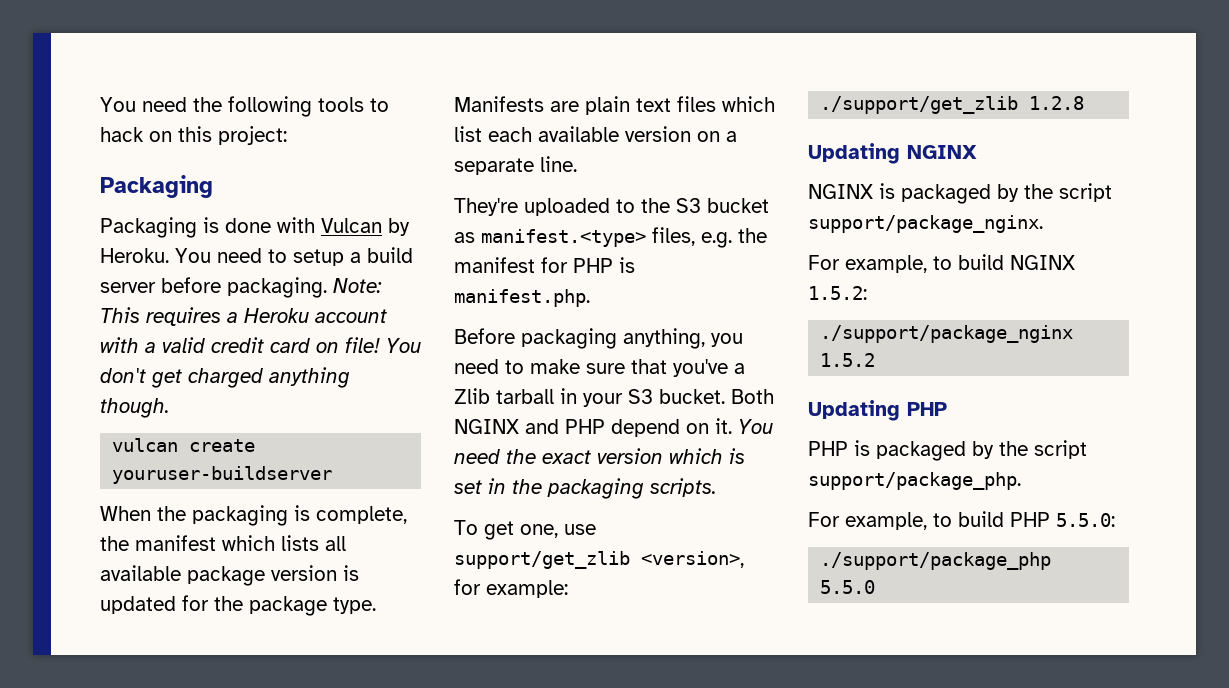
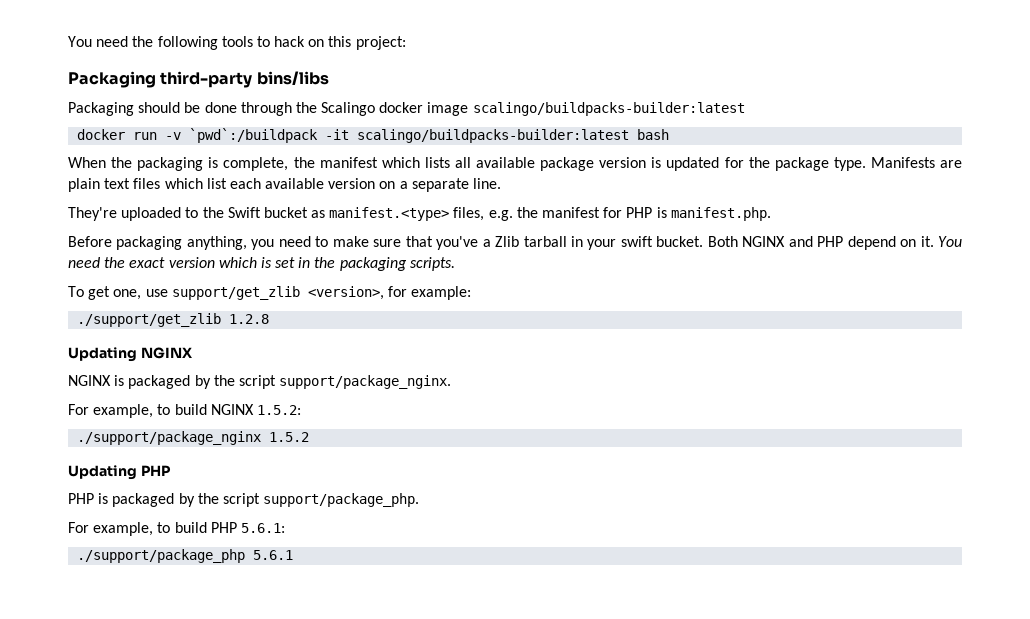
  You need the following tools to hack on this project:
- Packaging
- Packaging is done with Vulcan by Heroku. You need to setup a build server before packaging. Note: This requires a Heroku account with a valid credit card on file! You don't get charged anything though.
- vulcan create youruser-buildserver
+ Packaging third-party bins/libs
+ Packaging should be done through the Scalingo docker image scalingo/buildpacks-builder:latest
+ docker run -v `pwd`:/buildpack -it scalingo/buildpacks-builder:latest bash
- They're uploaded to the S3 bucket as manifest.<type> files, e.g. the manifest for PHP is manifest.php.
+ They're uploaded to the Swift bucket as manifest.<type> files, e.g. the manifest for PHP is manifest.php.
- Before packaging anything, you need to make sure that you've a Zlib tarball in your S3 bucket.
+ Before packaging anything, you need to make sure that you've a Zlib tarball in your swift bucket.
- For example, to build PHP 5.5.0:
+ For example, to build PHP 5.6.1:
- ./support/package_php 5.5.0
+ ./support/package_php 5.6.1

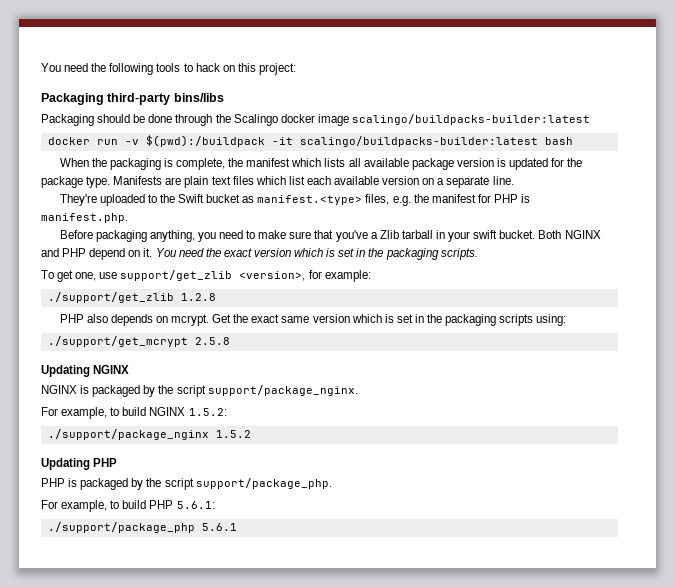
- docker run -v `pwd`:/buildpack -it scalingo/buildpacks-builder:latest bash
+ docker run -v $(pwd):/buildpack -it scalingo/buildpacks-builder:latest bash
+ PHP also depends on mcrypt. Get the exact same version which is set in the packaging scripts using:
+ ./support/get_mcrypt 2.5.8

